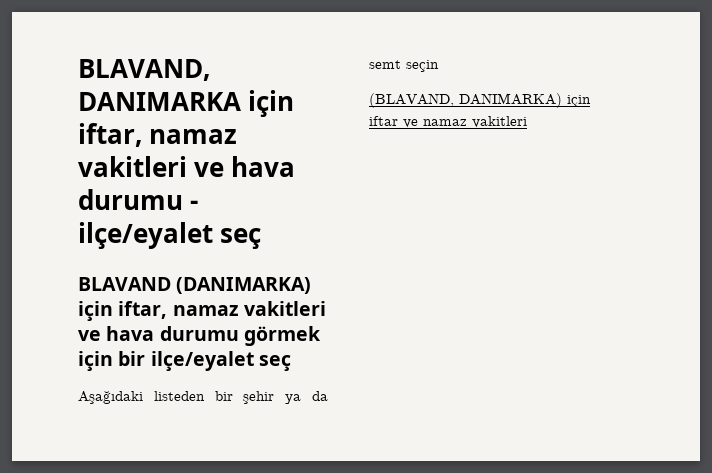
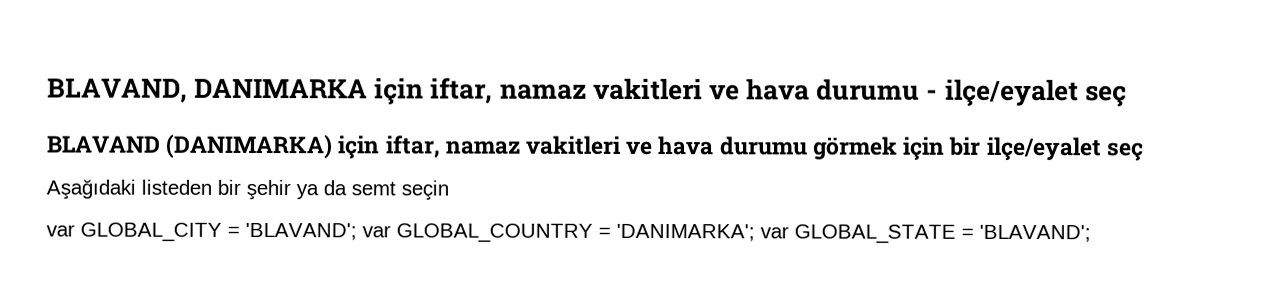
- (BLAVAND, DANIMARKA) için iftar ve namaz vakitleri
+ var GLOBAL_CITY = 'BLAVAND'; var GLOBAL_COUNTRY = 'DANIMARKA'; var GLOBAL_STATE = 'BLAVAND';

